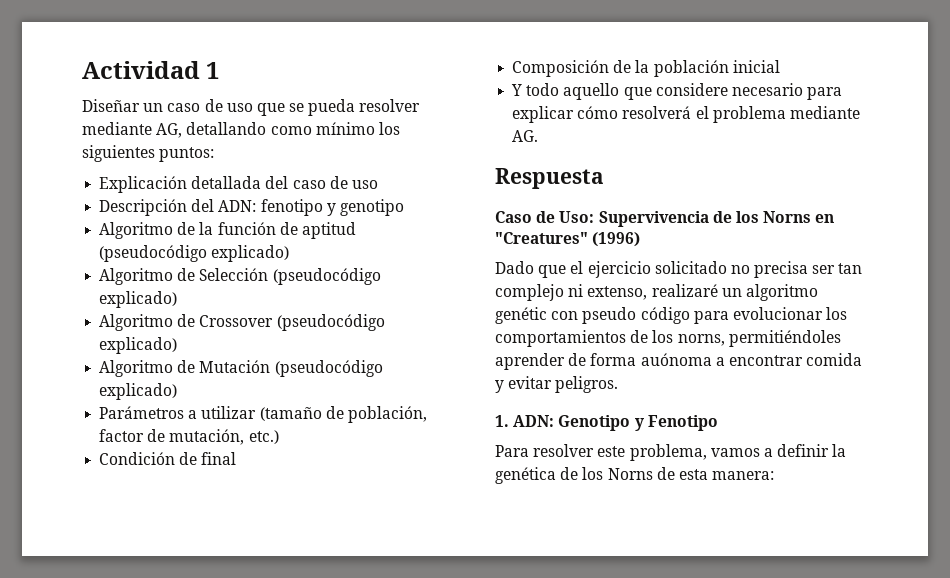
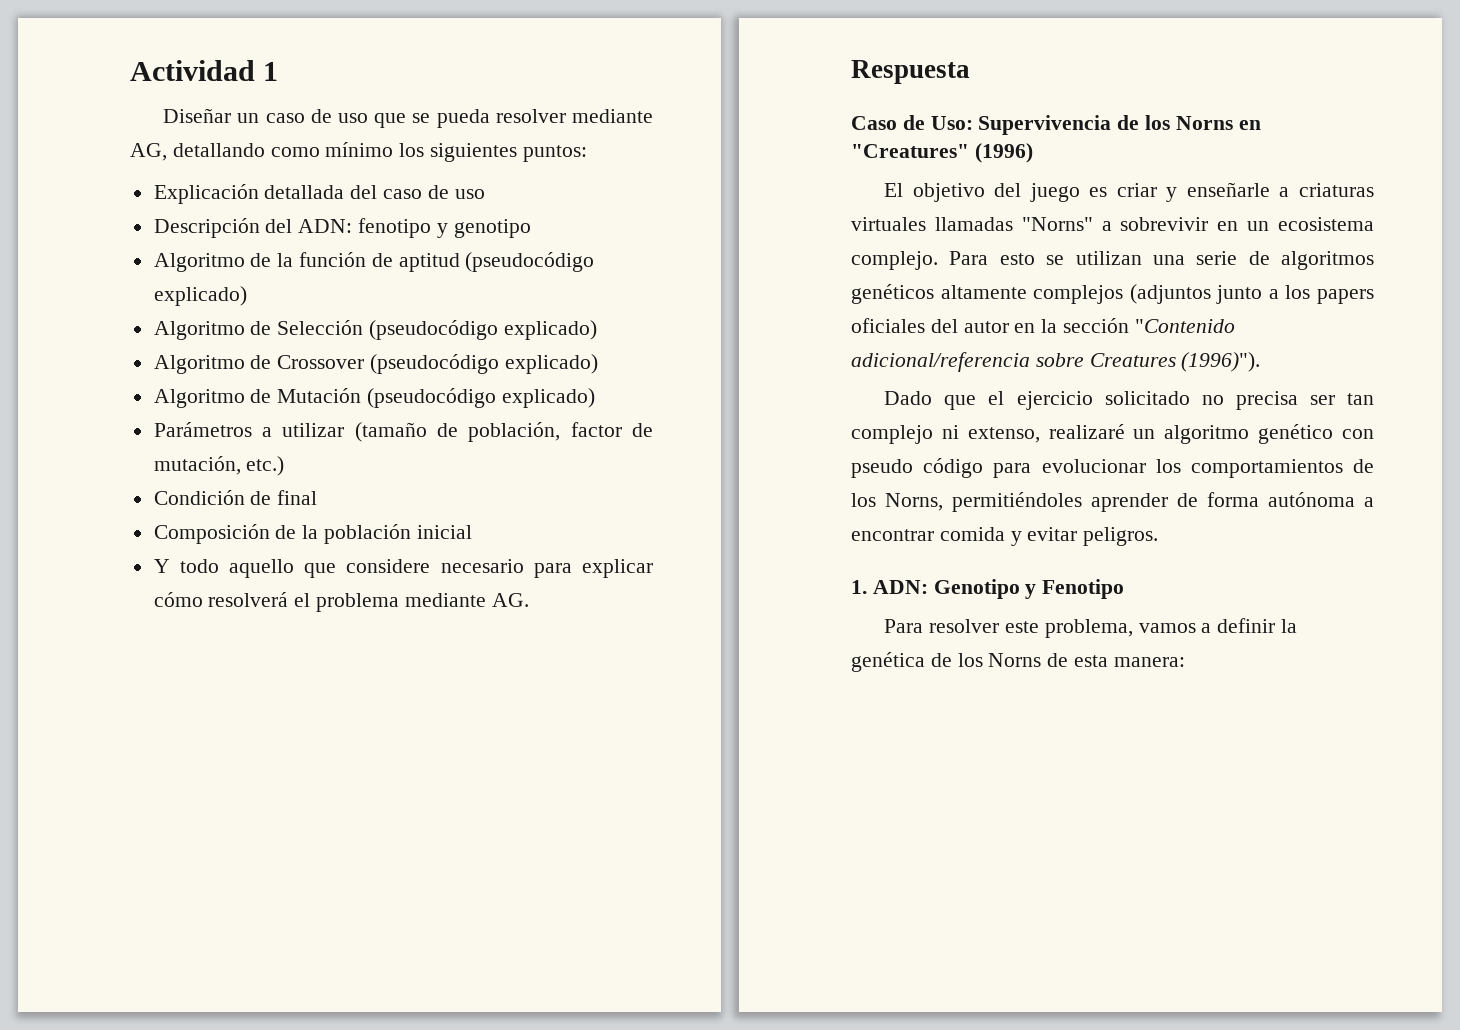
+ El objetivo del juego es criar y enseñarle a criaturas virtuales llamadas "Norns" a sobrevivir en un ecosistema complejo. Para esto se utilizan una serie de algoritmos genéticos altamente complejos (adjuntos junto a los papers oficiales del autor en la sección "Contenido adicional/referencia sobre Creatures (1996)").
- Dado que el ejercicio solicitado no precisa ser tan complejo ni extenso, realizaré un algoritmo genétic con pseudo código para evolucionar los comportamientos de los norns, permitiéndoles aprender de forma auónoma a encontrar comida y evitar peligros.
+ Dado que el ejercicio solicitado no precisa ser tan complejo ni extenso, realizaré un algoritmo genético con pseudo código para evolucionar los comportamientos de los Norns, permitiéndoles aprender de forma autónoma a encontrar comida y evitar peligros.

